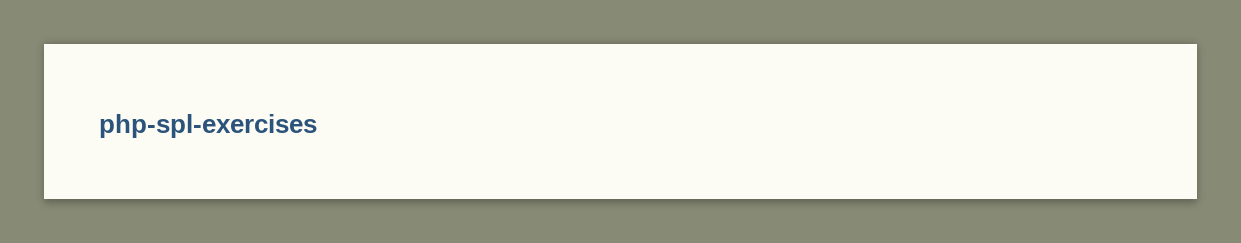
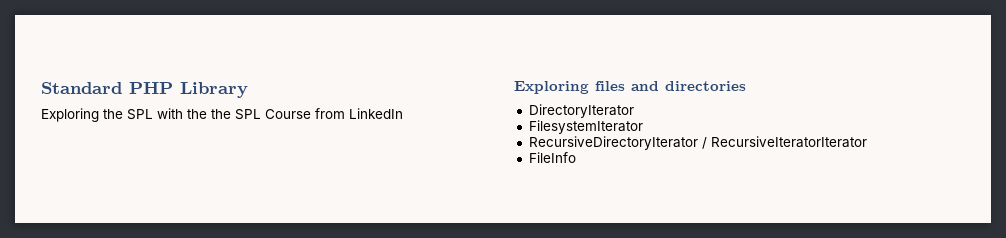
- php-spl-exercises
+ Standard PHP Library
+ Exploring the SPL with the the SPL Course from LinkedIn
+ Exploring files and directories
+ DirectoryIterator
+ FilesystemIterator
+ RecursiveDirectoryIterator / RecursiveIteratorIterator
+ FileInfo

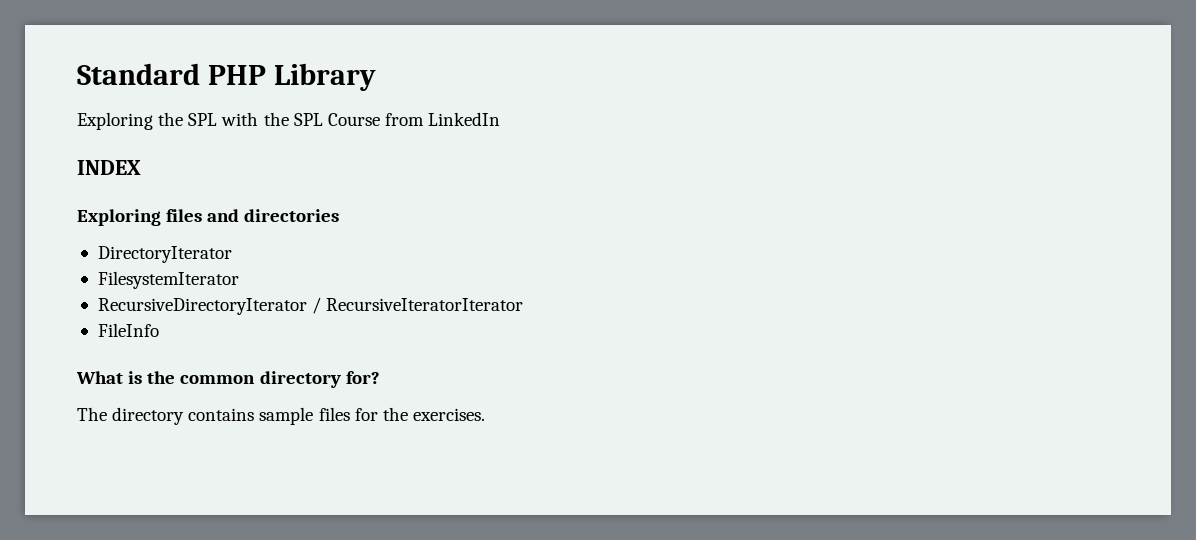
- Exploring the SPL with the the SPL Course from LinkedIn
+ Exploring the SPL with the SPL Course from LinkedIn
+ INDEX
+ What is the common directory for?
+ The directory contains sample files for the exercises.

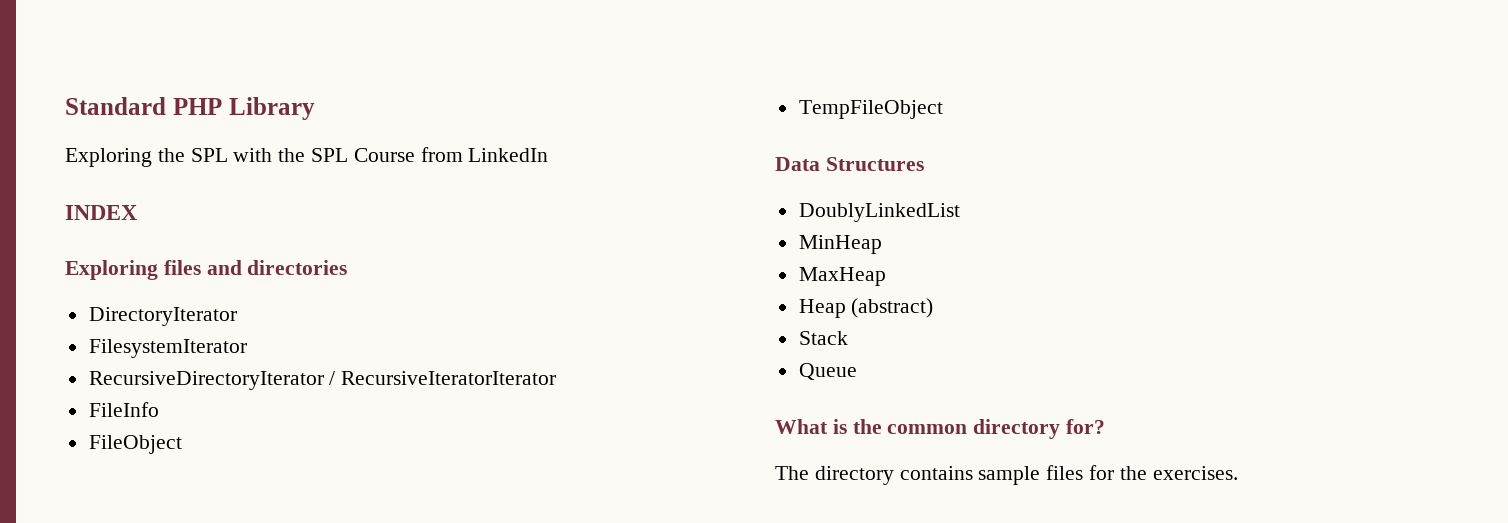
+ FileObject
+ TempFileObject
+ Data Structures
+ DoublyLinkedList
+ MinHeap
+ MaxHeap
+ Heap (abstract)
+ Stack
+ Queue

